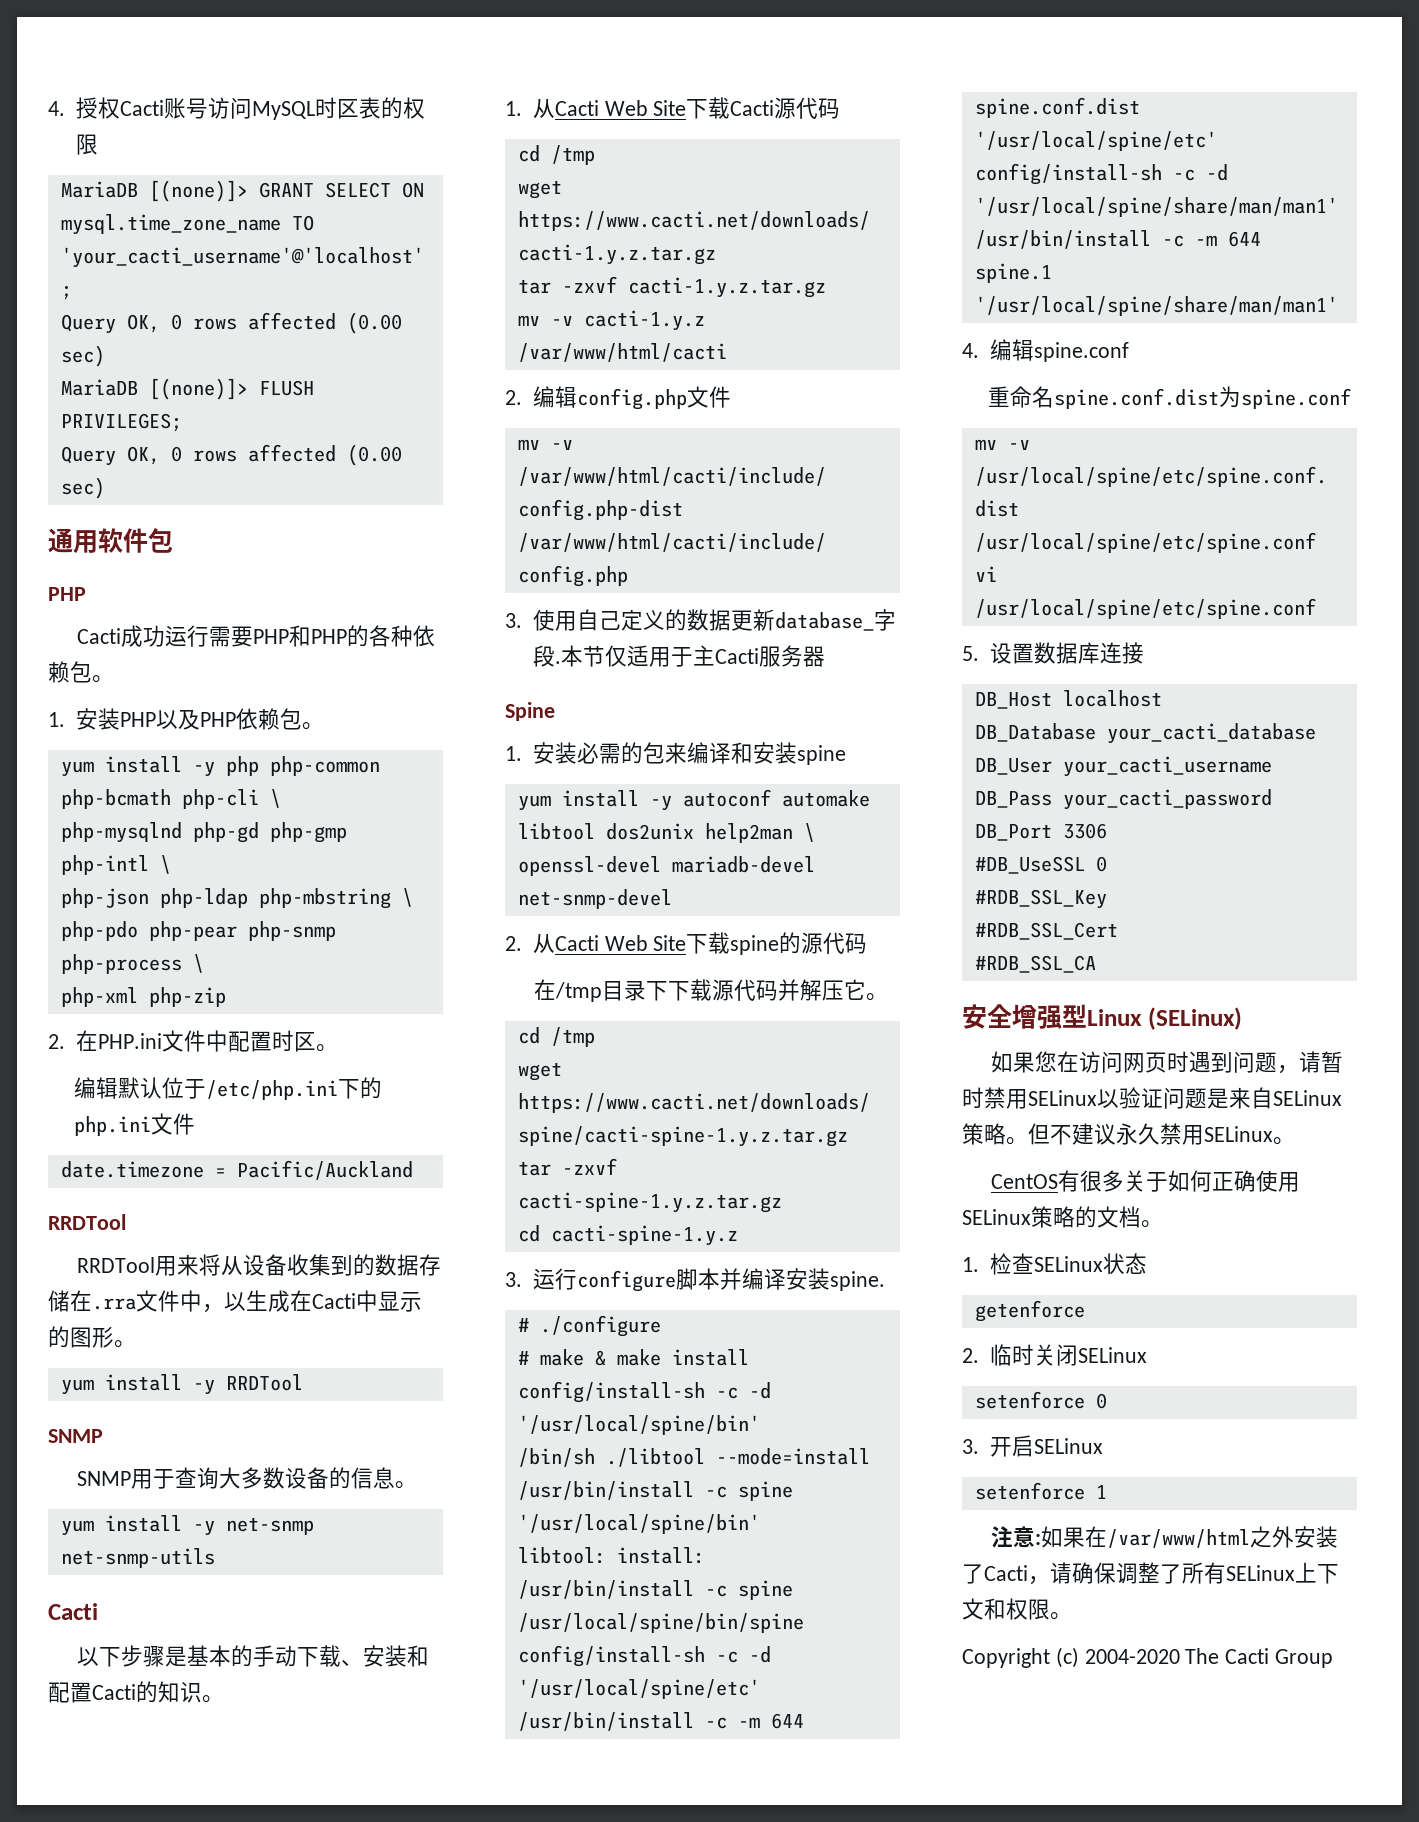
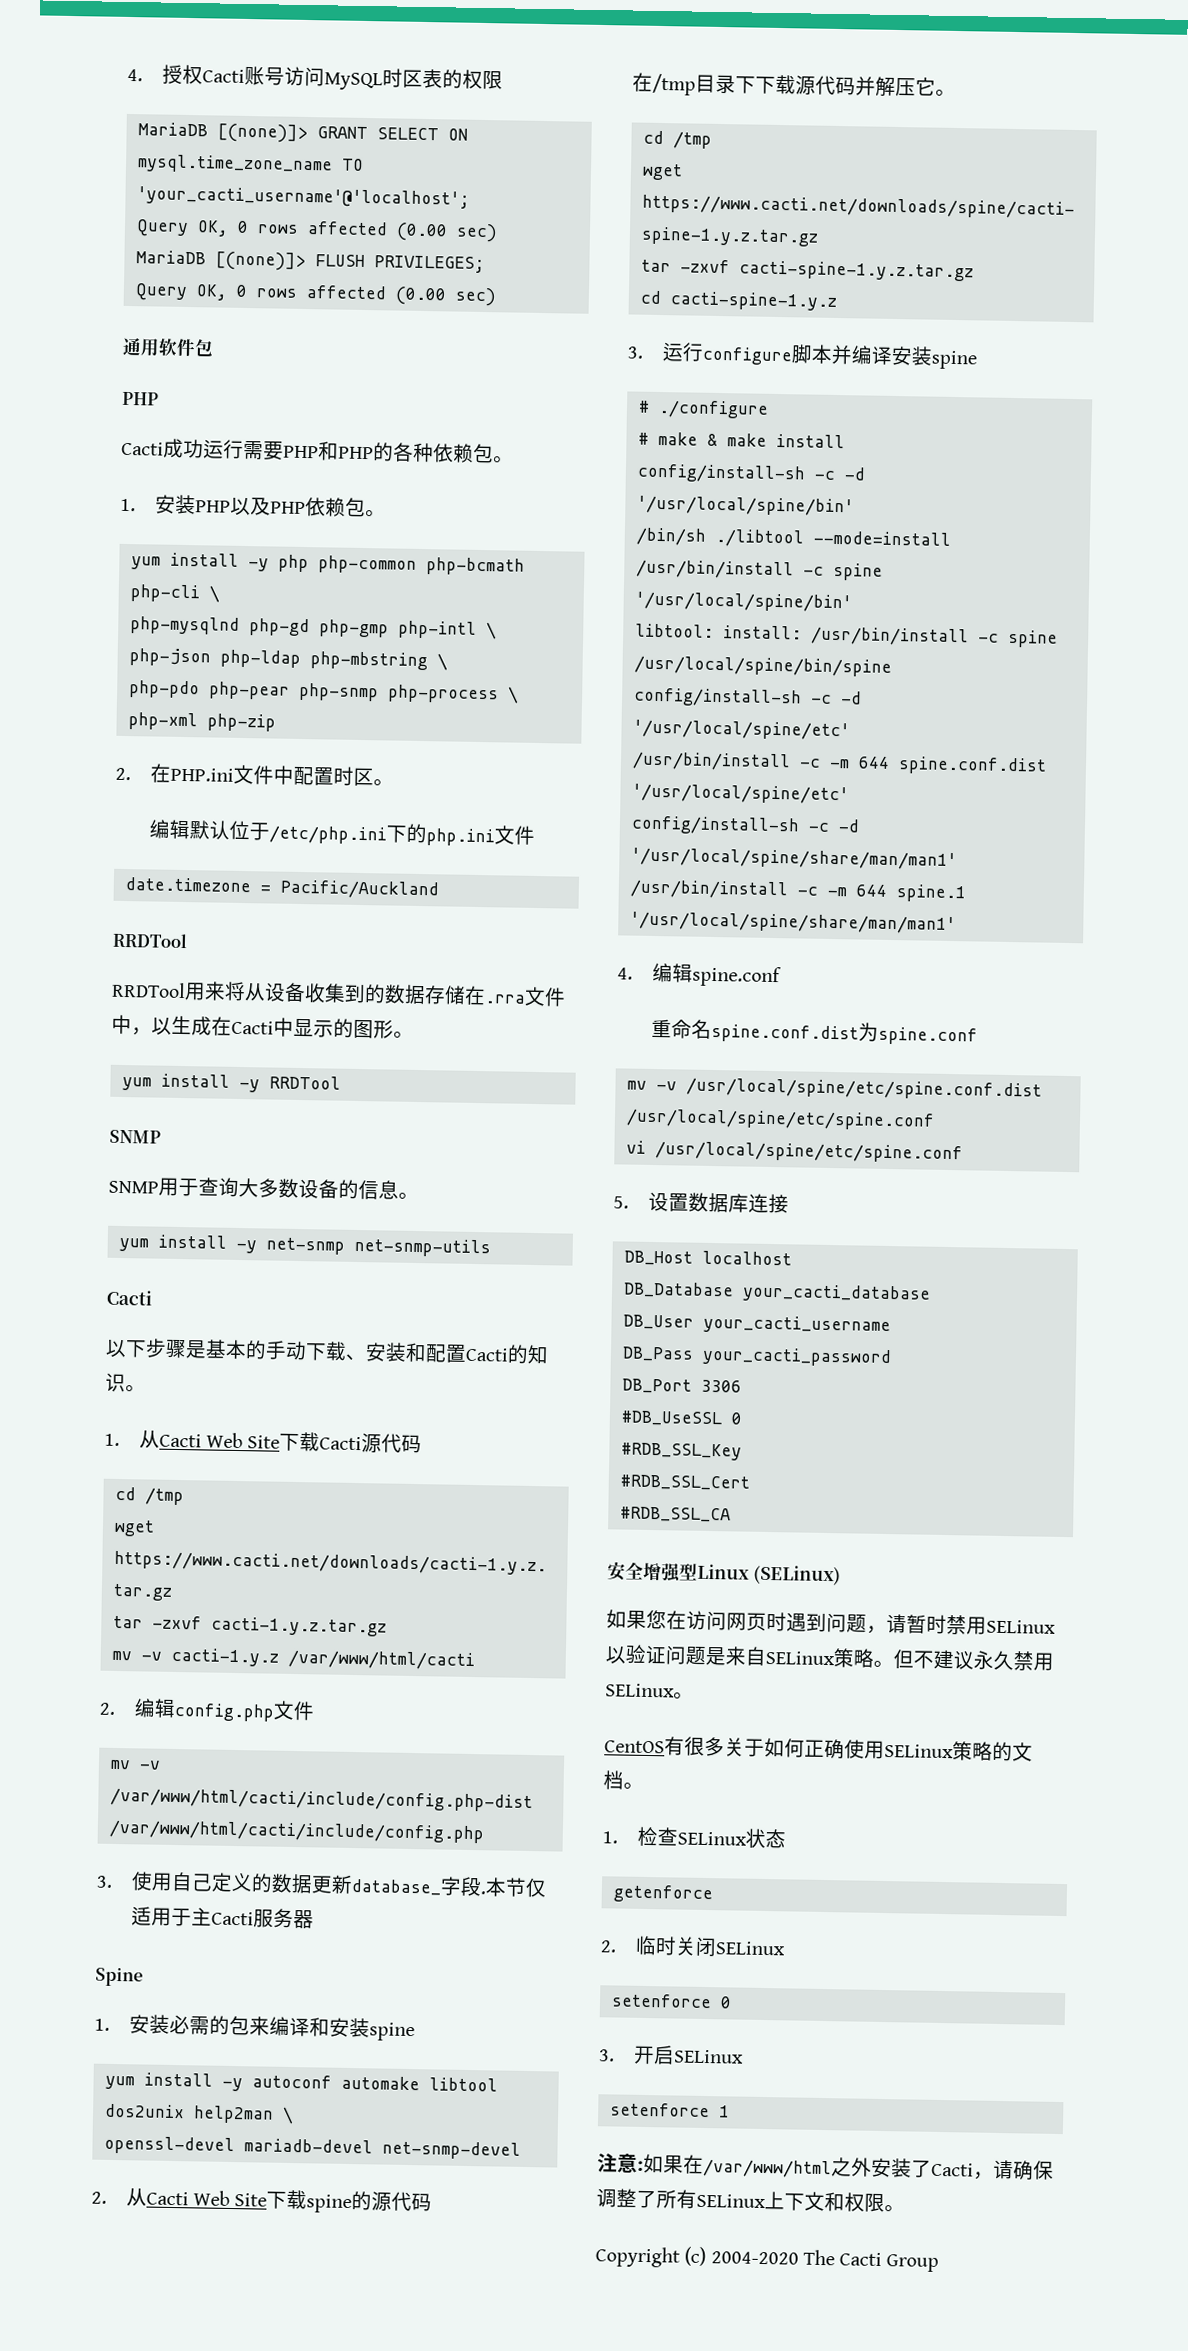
- 3.运行configure脚本并编译安装spine.
+ 3.运行configure脚本并编译安装spine

